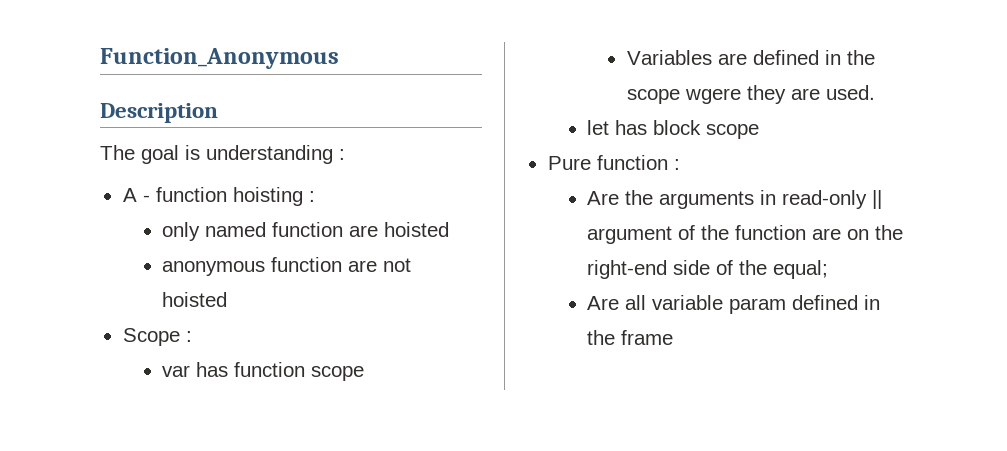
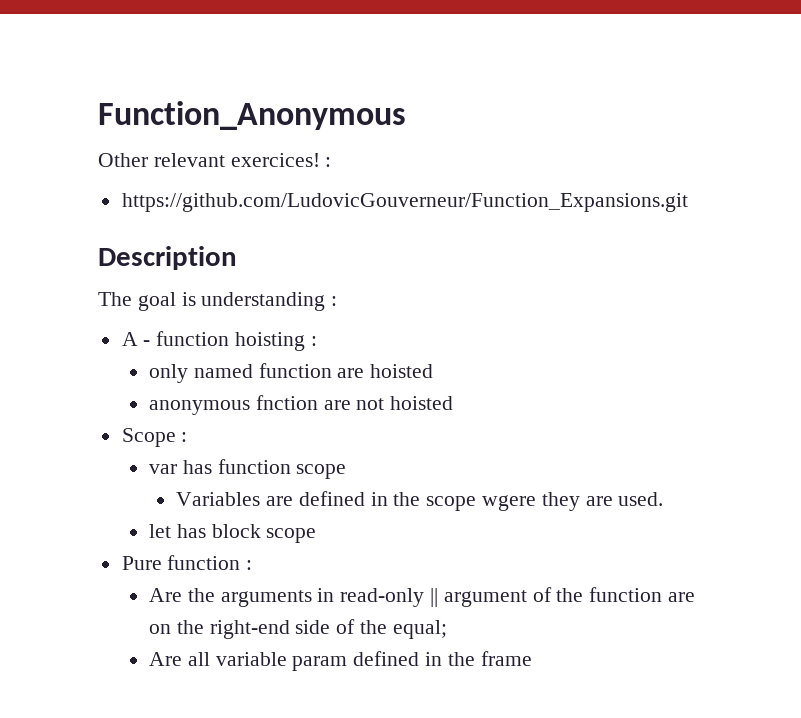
+ Other relevant exercices! :
+ https://github.com/LudovicGouverneur/Function_Expansions.git
- anonymous function are not hoisted
+ anonymous fnction are not hoisted

